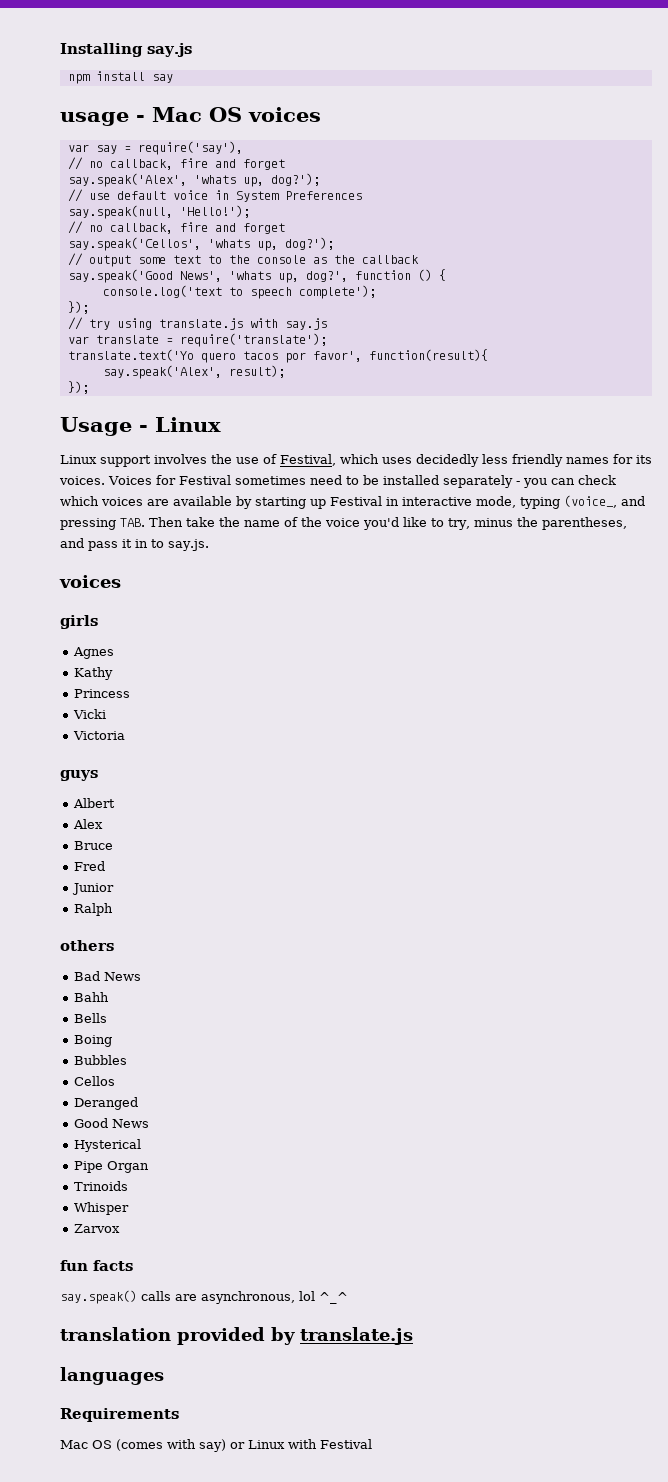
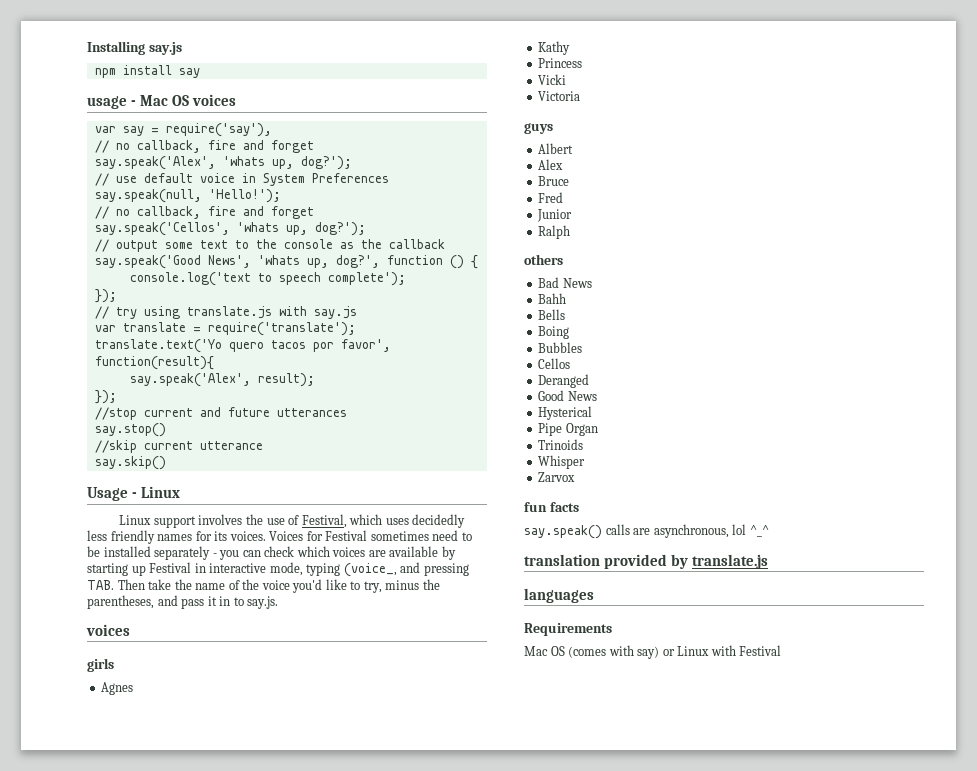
+ //stop current and future utterances
+ say.stop()
+ //skip current utterance
+ say.skip()

